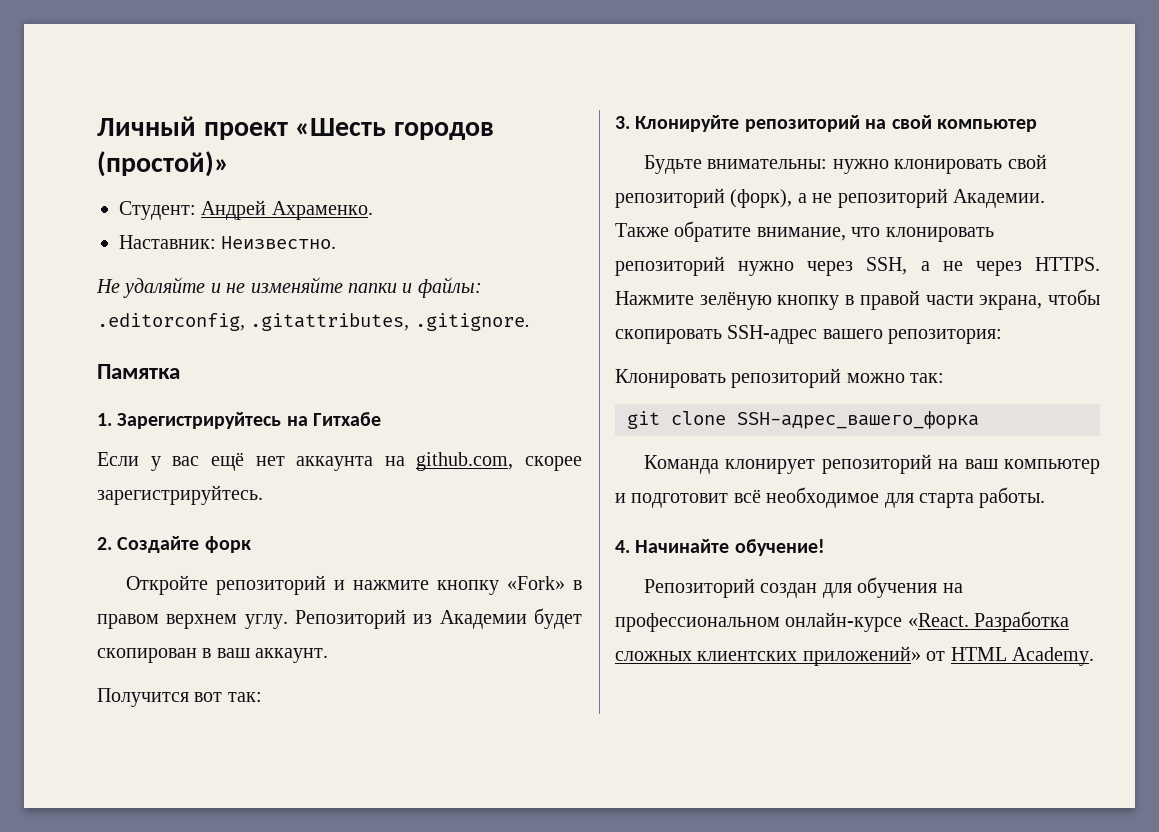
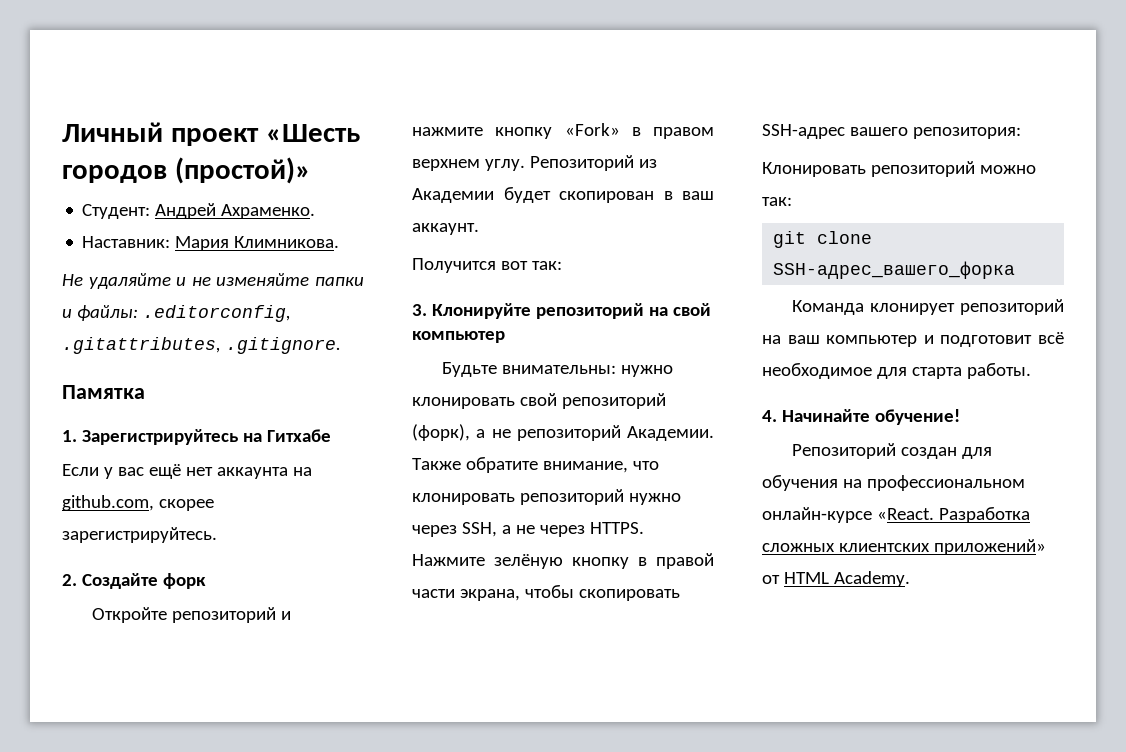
- Наставник: Неизвестно.
+ Наставник: Мария Климникова.

